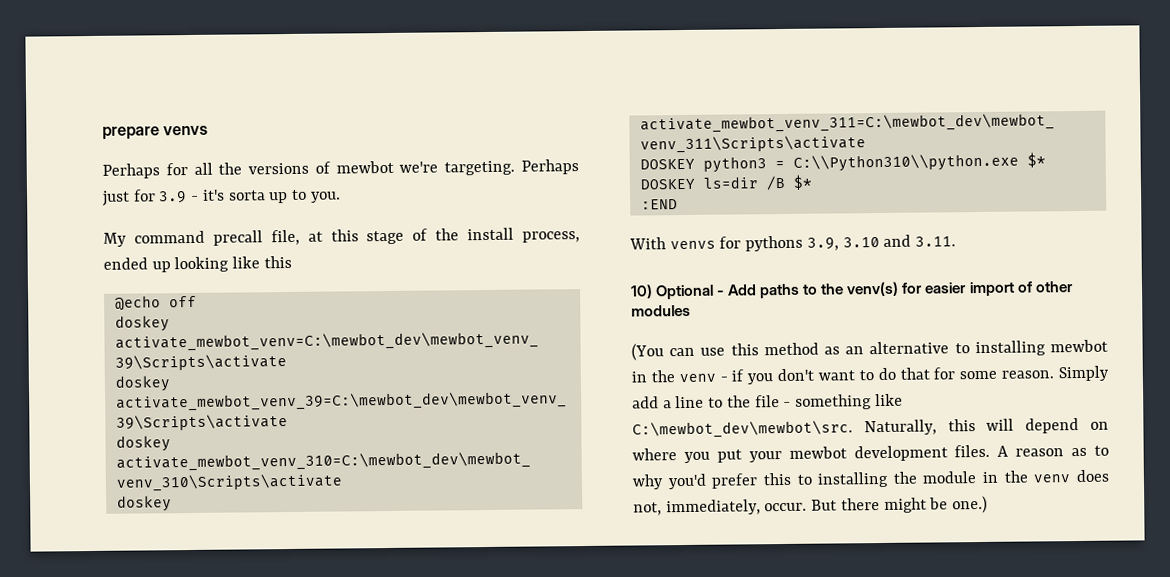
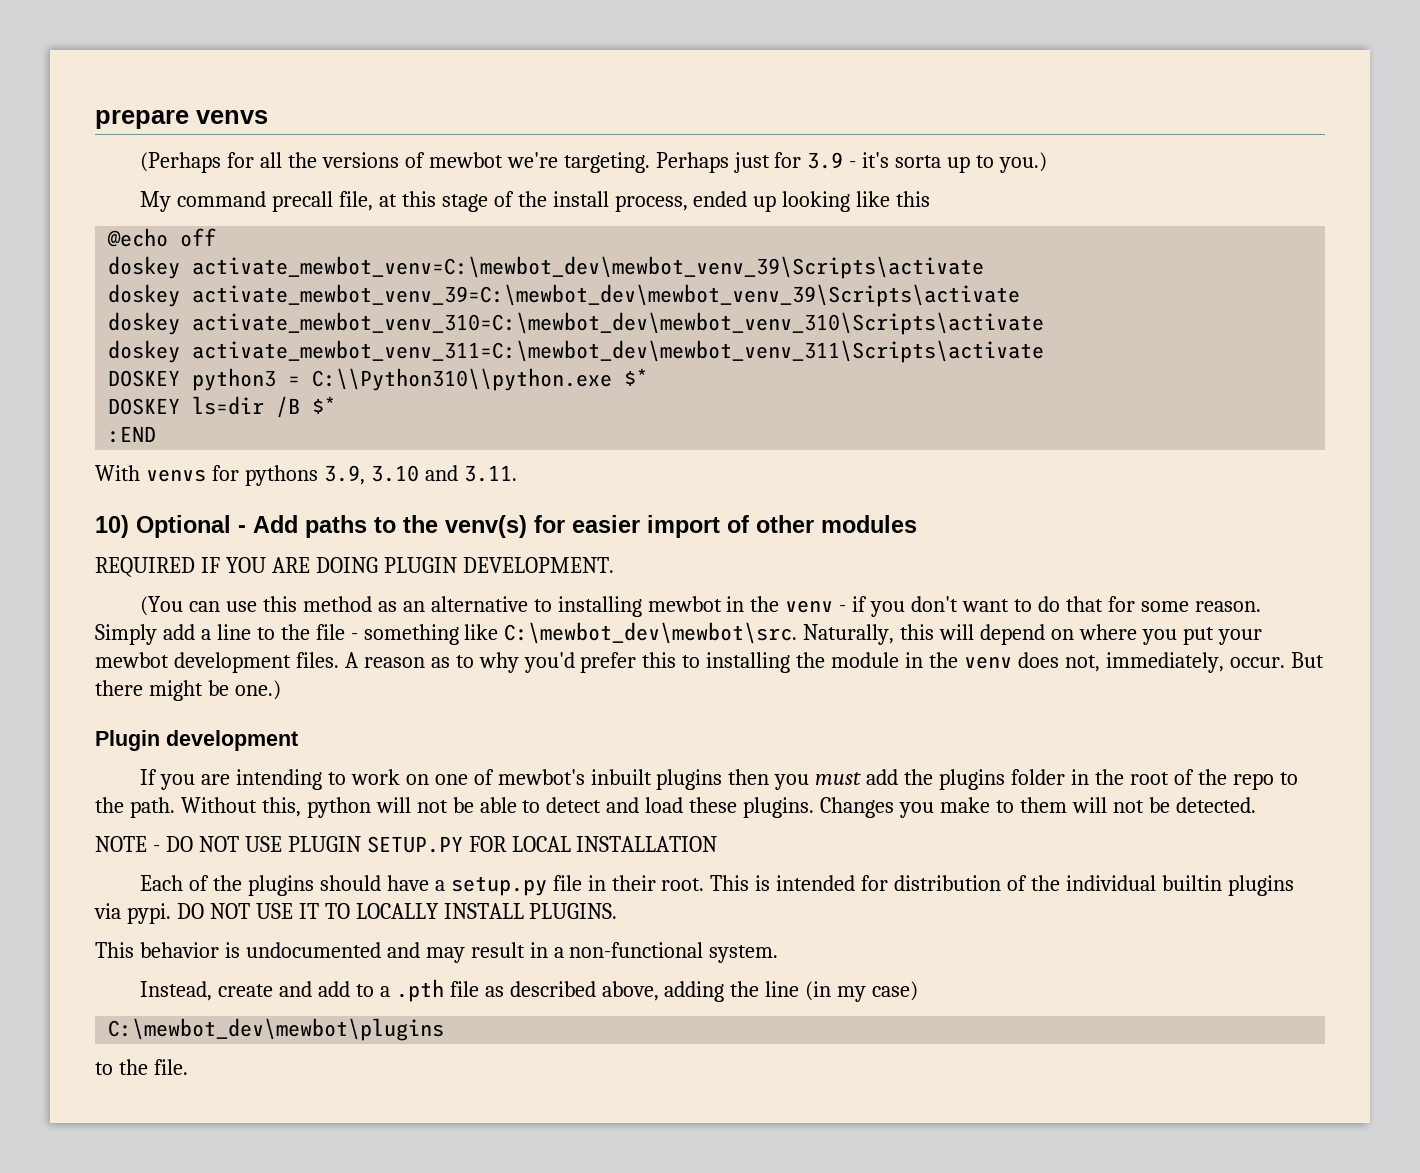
- Perhaps for all the versions of mewbot we're targeting.
+ (Perhaps for all the versions of mewbot we're targeting.
- Perhaps just for 3.9 - it's sorta up to you.
+ Perhaps just for 3.9 - it's sorta up to you.)
+ REQUIRED IF YOU ARE DOING PLUGIN DEVELOPMENT.
+ Plugin development
+ If you are intending to work on one of mewbot's inbuilt plugins then you must add the plugins folder in the root of the repo to the path. Without this, python will not be able to detect and load these plugins. Changes you make to them will not be detected.
+ NOTE - DO NOT USE PLUGIN SETUP.PY FOR LOCAL INSTALLATION
+ Each of the plugins should have a setup.py file in their root. This is intended for distribution of the individual builtin plugins via pypi. DO NOT USE IT TO LOCALLY INSTALL PLUGINS.
+ This behavior is undocumented and may result in a non-functional system.
+ Instead, create and add to a .pth file as described above, adding the line (in my case)
+ C:\mewbot_dev\mewbot\plugins
+ to the file.

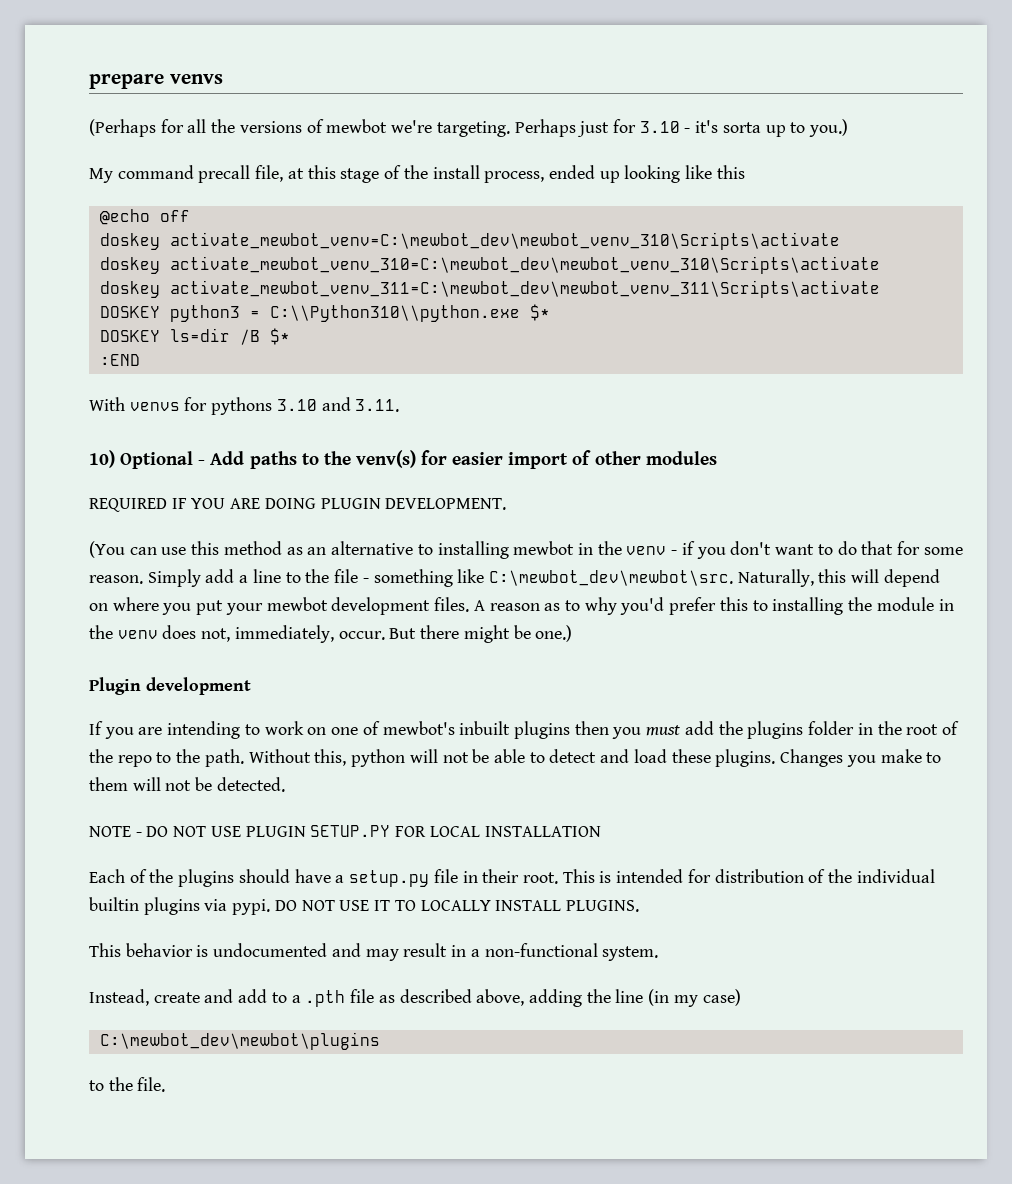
- Perhaps just for 3.9 - it's sorta up to you.)
+ Perhaps just for 3.10 - it's sorta up to you.)
- doskey activate_mewbot_venv=C:\mewbot_dev\mewbot_venv_39\Scripts\activate
- doskey activate_mewbot_venv_39=C:\mewbot_dev\mewbot_venv_39\Scripts\activate
+ doskey activate_mewbot_venv=C:\mewbot_dev\mewbot_venv_310\Scripts\activate
- With venvs for pythons 3.9, 3.10 and 3.11.
+ With venvs for pythons 3.10 and 3.11.

